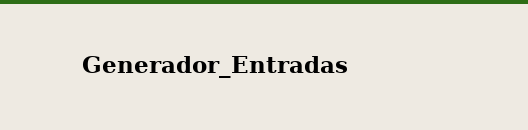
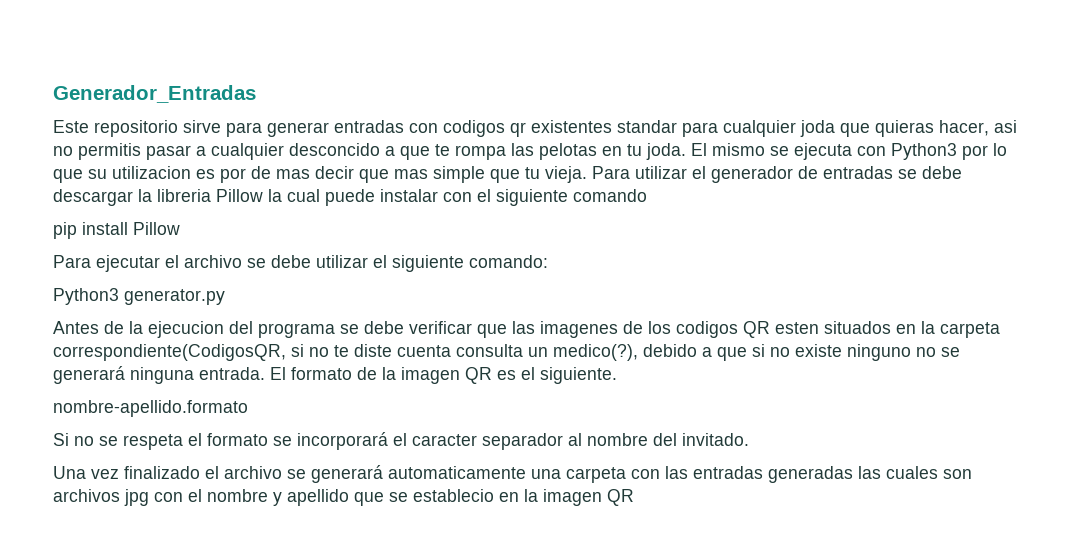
+ Este repositorio sirve para generar entradas con codigos qr existentes standar para cualquier joda que quieras hacer, asi no permitis pasar a cualquier desconcido a que te rompa las pelotas en tu joda. El mismo se ejecuta con Python3 por lo que su utilizacion es por de mas decir que mas simple que tu vieja. Para utilizar el generador de entradas se debe descargar la libreria Pillow la cual puede instalar con el siguiente comando
+ pip install Pillow
+ Para ejecutar el archivo se debe utilizar el siguiente comando:
+ Python3 generator.py
+ Antes de la ejecucion del programa se debe verificar que las imagenes de los codigos QR esten situados en la carpeta correspondiente(CodigosQR, si no te diste cuenta consulta un medico(?), debido a que si no existe ninguno no se generará ninguna entrada. El formato de la imagen QR es el siguiente.
+ nombre-apellido.formato
+ Si no se respeta el formato se incorporará el caracter separador al nombre del invitado.
+ Una vez finalizado el archivo se generará automaticamente una carpeta con las entradas generadas las cuales son archivos jpg con el nombre y apellido que se establecio en la imagen QR

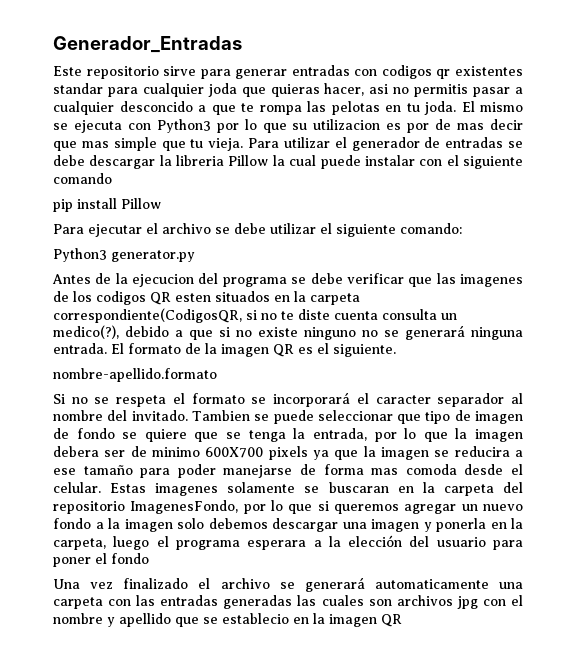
+ Tambien se puede seleccionar que tipo de imagen de fondo se quiere que se tenga la entrada, por lo que la imagen debera ser de minimo 600X700 pixels ya que la imagen se reducira a ese tamaño para poder manejarse de forma mas comoda desde el celular. Estas imagenes solamente se buscaran en la carpeta del repositorio ImagenesFondo, por lo que si queremos agregar un nuevo fondo a la imagen solo debemos descargar una imagen y ponerla en la carpeta, luego el programa esperara a la elección del usuario para poner el fondo

